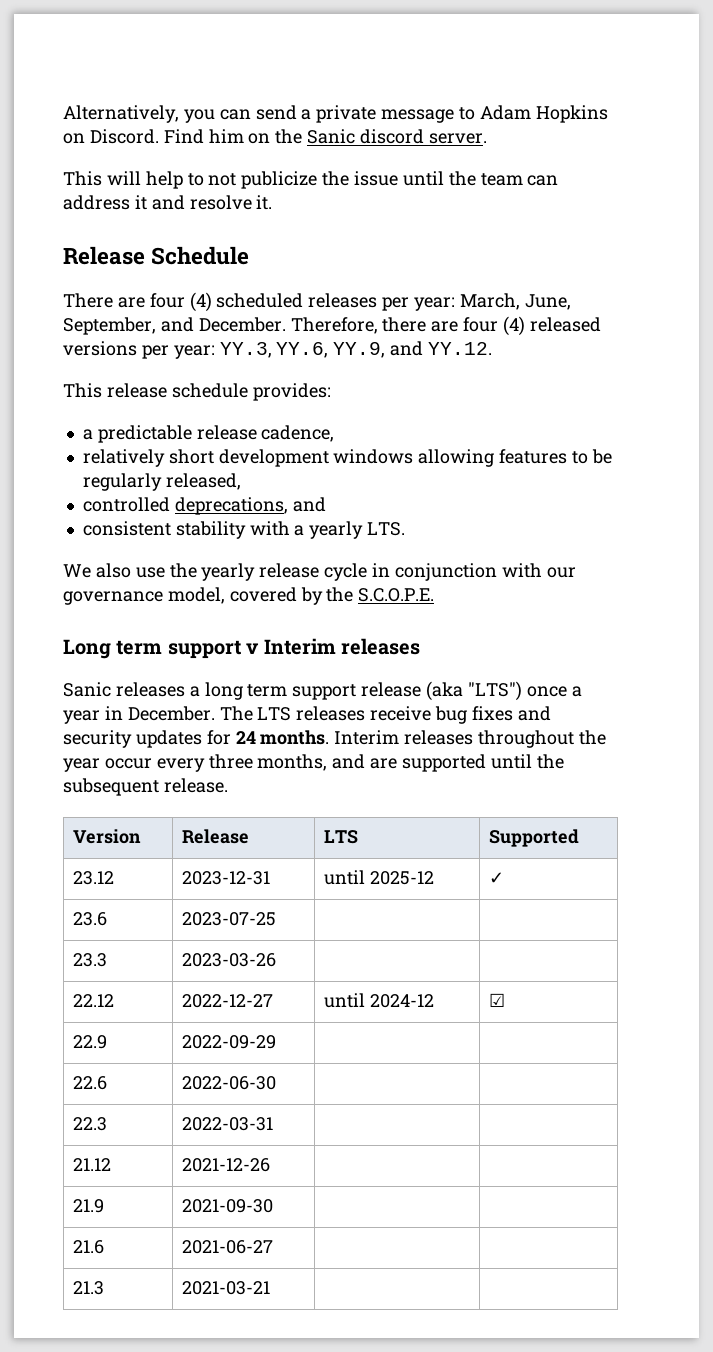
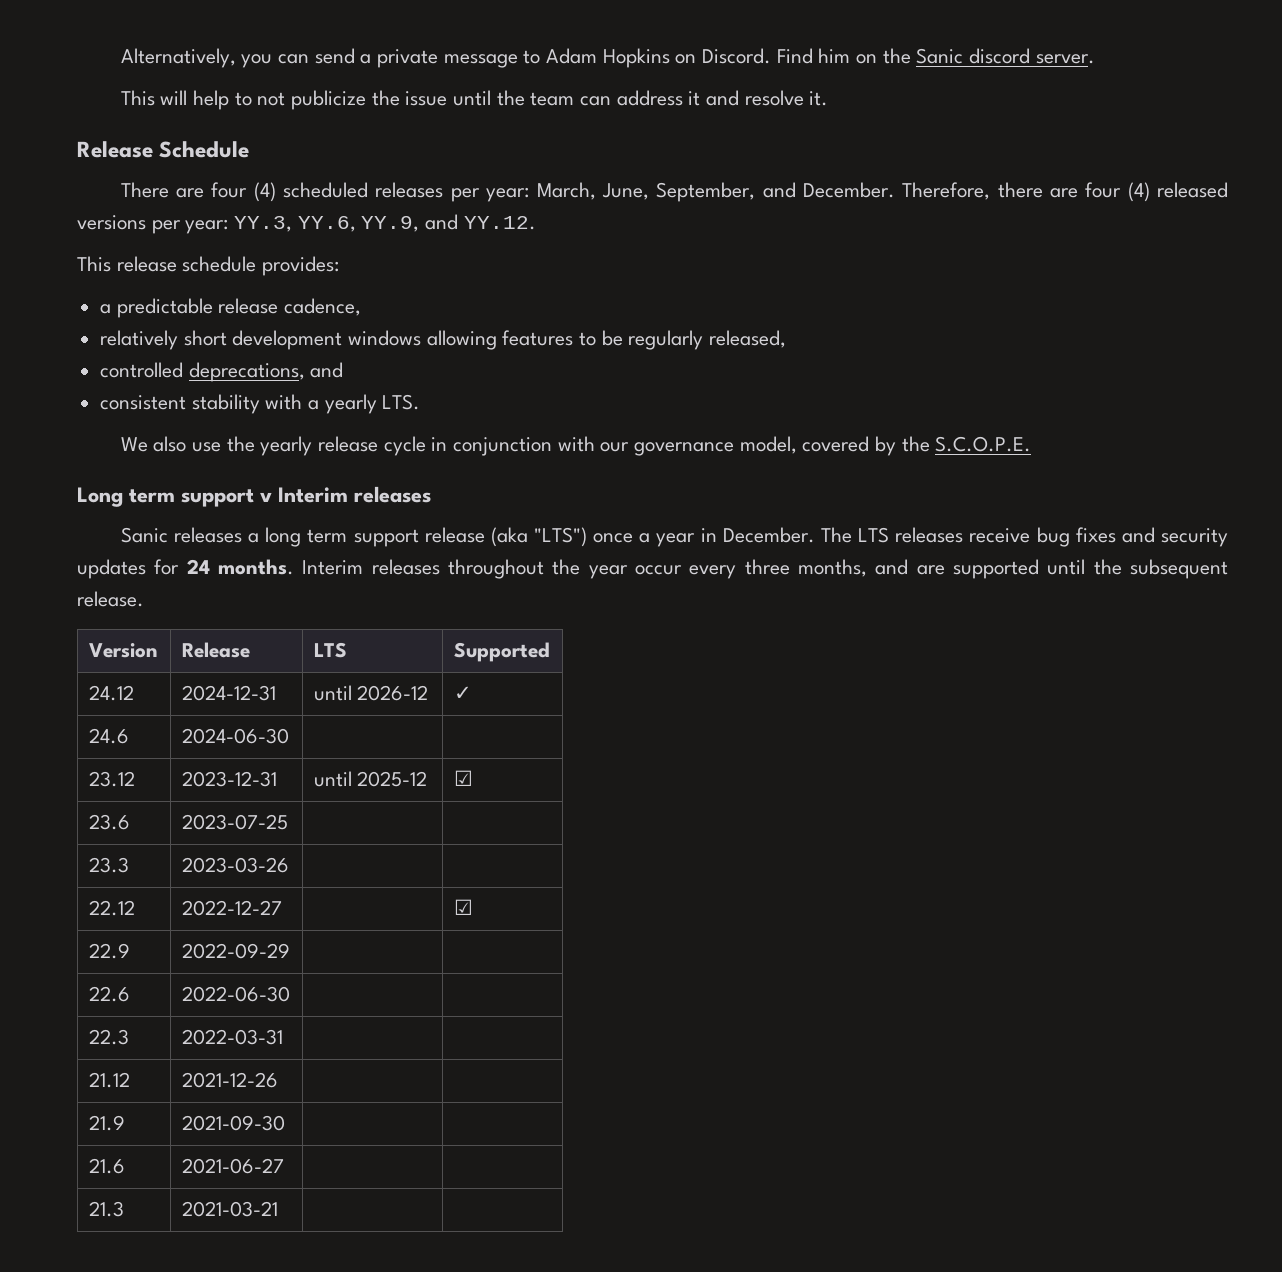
+ 24.12 | 2024-12-31 | until 2026-12 | ✓
+ 24.6 | 2024-06-30 | |
- 23.12 | 2023-12-31 | until 2025-12 | ✓
+ 23.12 | 2023-12-31 | until 2025-12 | ☑
- 22.12 | 2022-12-27 | until 2024-12 | ☑
+ 22.12 | 2022-12-27 | | ☑

